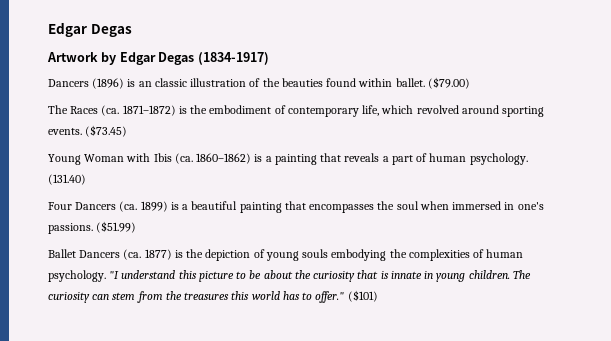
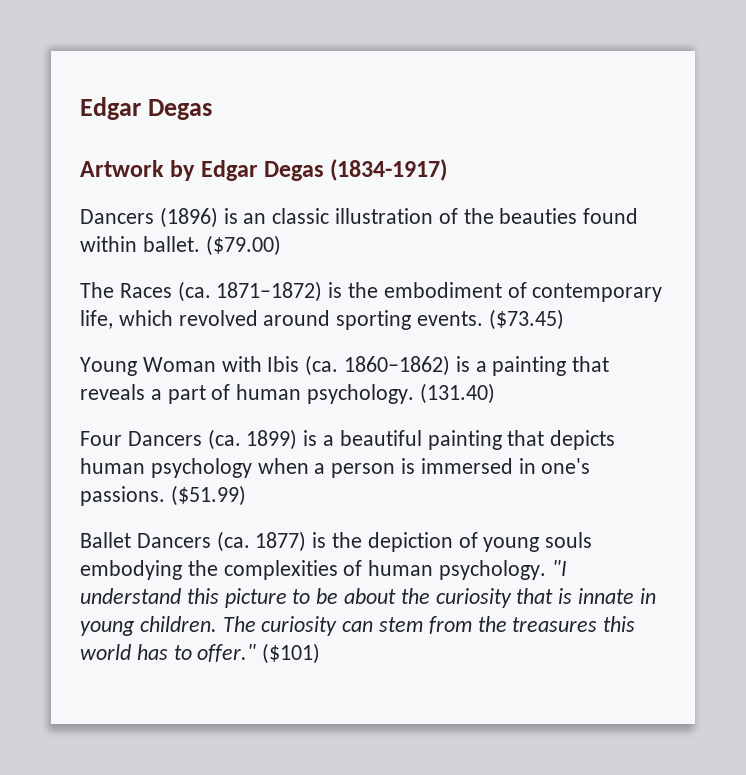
- Four Dancers (ca. 1899) is a beautiful painting that encompasses the soul when immersed in one's passions.
+ Four Dancers (ca. 1899) is a beautiful painting that depicts human psychology when a person is immersed in one's passions.

